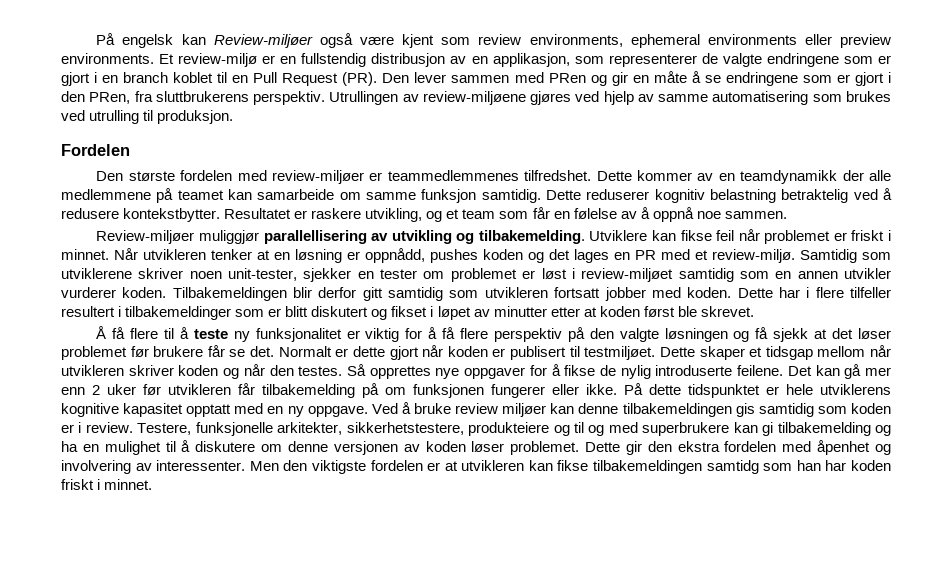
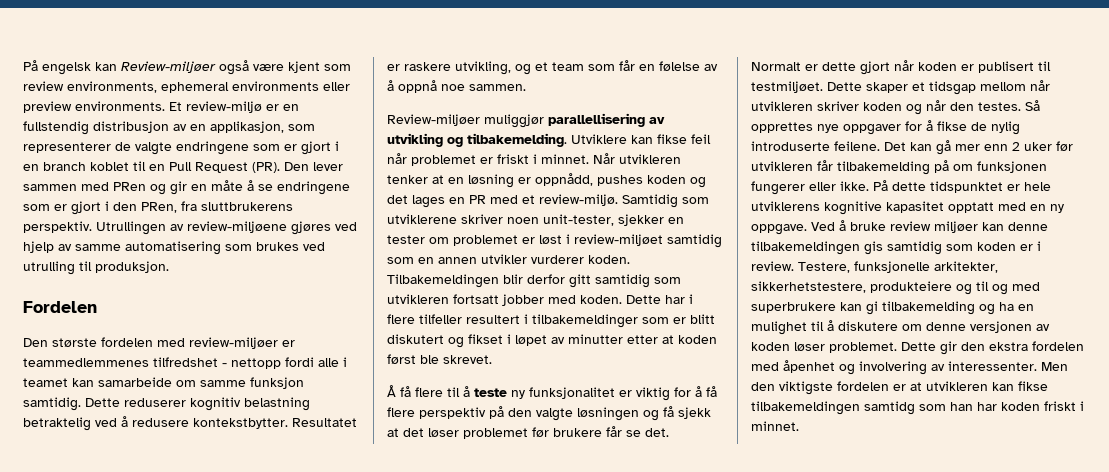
- Den største fordelen med review-miljøer er teammedlemmenes tilfredshet. Dette kommer av en teamdynamikk der alle medlemmene på teamet kan samarbeide om samme funksjon samtidig.
+ Den største fordelen med review-miljøer er teammedlemmenes tilfredshet - nettopp fordi alle i teamet kan samarbeide om samme funksjon samtidig.

